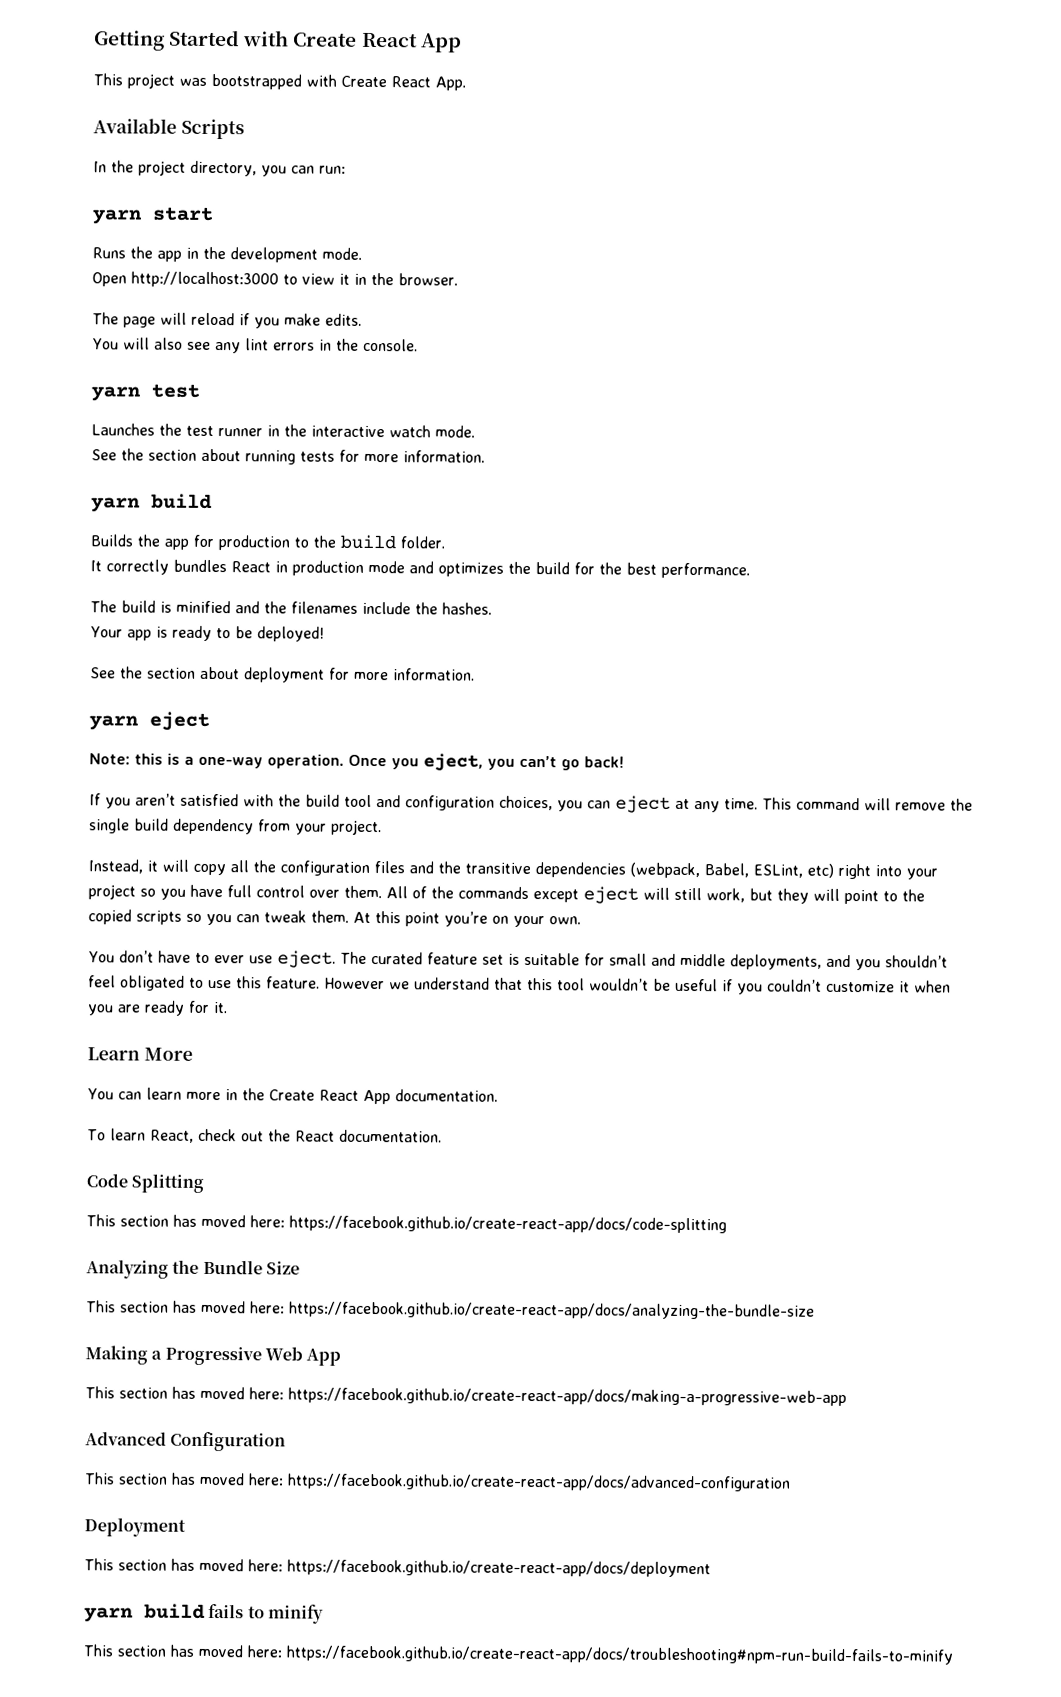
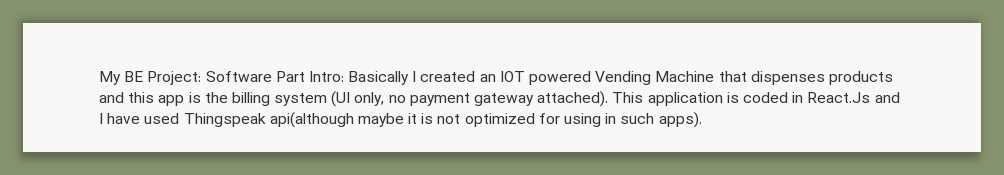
- Getting Started with Create React App
- This project was bootstrapped with Create React App.
- Available Scripts
- In the project directory, you can run:
- yarn start
- Runs the app in the development mode.
- Open http://localhost:3000 to view it in the browser.
- The page will reload if you make edits.
- You will also see any lint errors in the console.
- yarn test
- Launches the test runner in the interactive watch mode.
- See the section about running tests for more information.
- yarn build
- Builds the app for production to the build folder.
- It correctly bundles React in production mode and optimizes the build for the best performance.
- The build is minified and the filenames include the hashes.
- Your app is ready to be deployed!
- See the section about deployment for more information.
- yarn eject
- Note: this is a one-way operation. Once you eject, you can’t go back!
- If you aren’t satisfied with the build tool and configuration choices, you can eject at any time. This command will remove the single build dependency from your project.
- Instead, it will copy all the configuration files and the transitive dependencies (webpack, Babel, ESLint, etc) right into your project so you have full control over them. All of the commands except eject will still work, but they will point to the copied scripts so you can tweak them. At this point you’re on your own.
- You don’t have to ever use eject. The curated feature set is suitable for small and middle deployments, and you shouldn’t feel obligated to use this feature. However we understand that this tool wouldn’t be useful if you couldn’t customize it when you are ready for it.
- Learn More
- You can learn more in the Create React App documentation.
- To learn React, check out the React documentation.
- Code Splitting
- This section has moved here: https://facebook.github.io/create-react-app/docs/code-splitting
- Analyzing the Bundle Size
- This section has moved here: https://facebook.github.io/create-react-app/docs/analyzing-the-bundle-size
- Making a Progressive Web App
- This section has moved here: https://facebook.github.io/create-react-app/docs/making-a-progressive-web-app
- Advanced Configuration
- This section has moved here: https://facebook.github.io/create-react-app/docs/advanced-configuration
- Deployment
- This section has moved here: https://facebook.github.io/create-react-app/docs/deployment
- yarn build fails to minify
- This section has moved here: https://facebook.github.io/create-react-app/docs/troubleshooting#npm-run-build-fails-to-minify
+ My BE Project: Software Part Intro: Basically I created an IOT powered Vending Machine that dispenses products and this app is the billing system (UI only, no payment gateway attached). This application is coded in React.Js and I have used Thingspeak api(although maybe it is not optimized for using in such apps).

